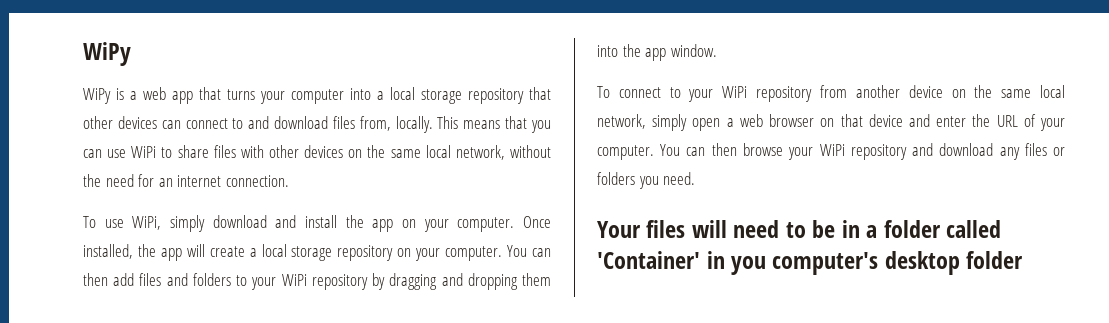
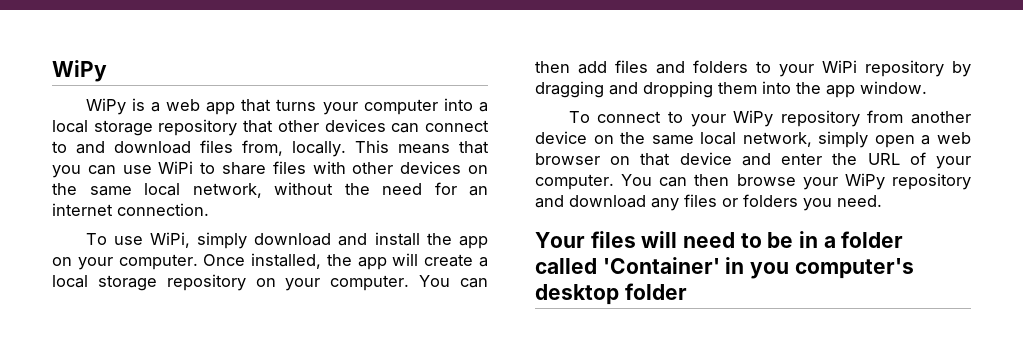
- To connect to your WiPi repository from another device on the same local network, simply open a web browser on that device and enter the URL of your computer.
+ To connect to your WiPy repository from another device on the same local network, simply open a web browser on that device and enter the URL of your computer.
- You can then browse your WiPi repository and download any files or folders you need.
+ You can then browse your WiPy repository and download any files or folders you need.

